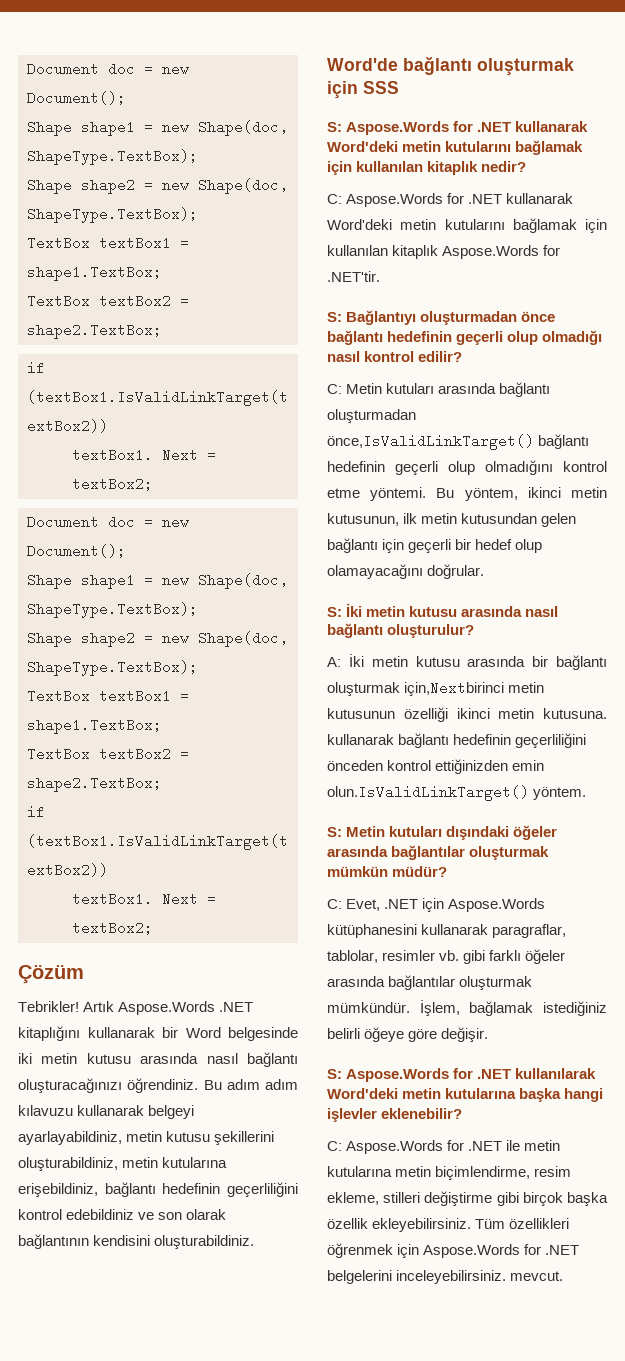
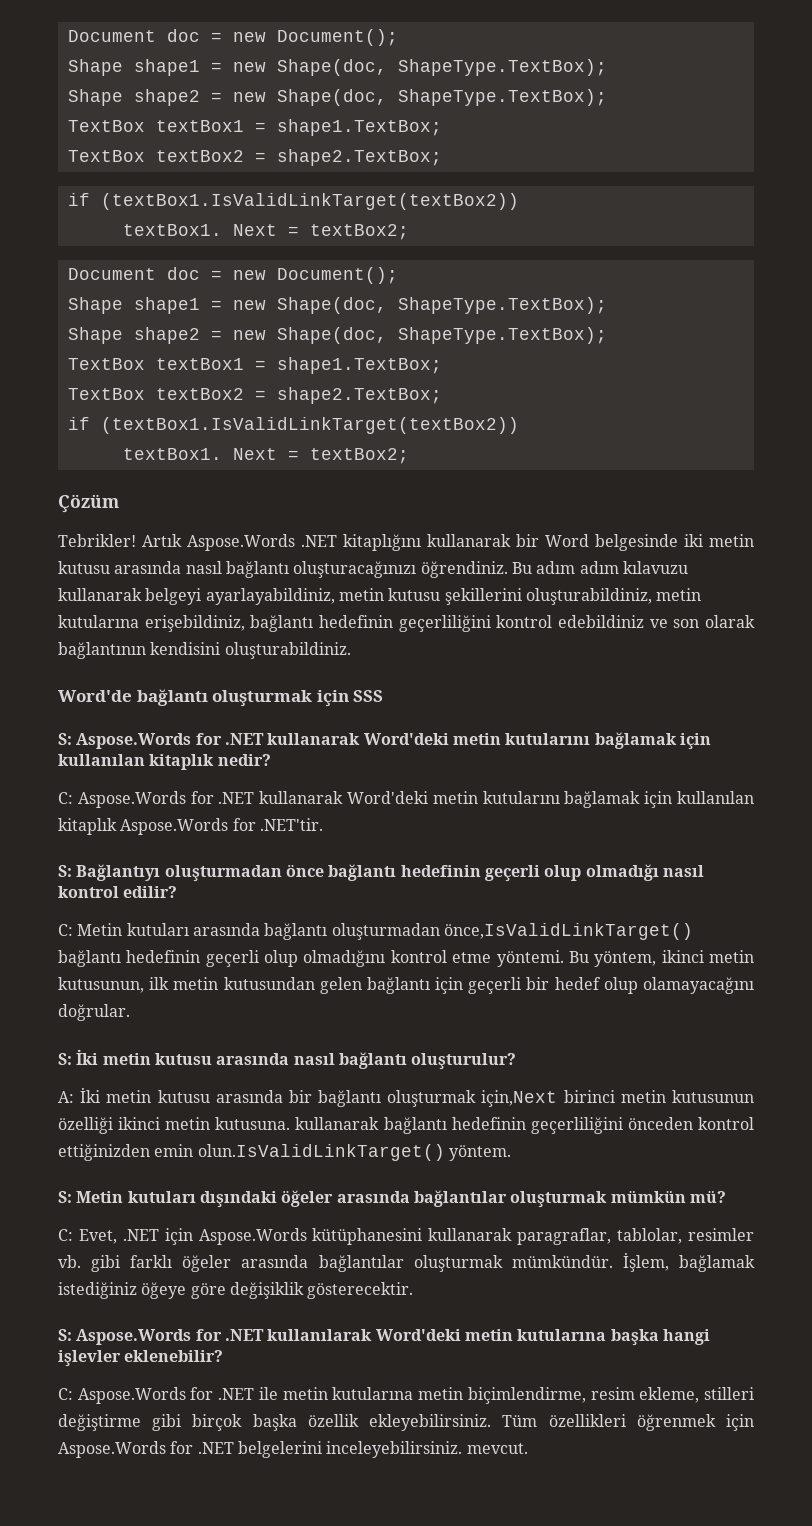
- A: İki metin kutusu arasında bir bağlantı oluşturmak için,Nextbirinci metin kutusunun özelliği ikinci metin kutusuna. kullanarak bağlantı hedefinin geçerliliğini önceden kontrol ettiğinizden emin olun.IsValidLinkTarget() yöntem.
+ A: İki metin kutusu arasında bir bağlantı oluşturmak için,Next birinci metin kutusunun özelliği ikinci metin kutusuna. kullanarak bağlantı hedefinin geçerliliğini önceden kontrol ettiğinizden emin olun.IsValidLinkTarget() yöntem.
- S: Metin kutuları dışındaki öğeler arasında bağlantılar oluşturmak mümkün müdür?
+ S: Metin kutuları dışındaki öğeler arasında bağlantılar oluşturmak mümkün mü?
- İşlem, bağlamak istediğiniz belirli öğeye göre değişir.
+ İşlem, bağlamak istediğiniz öğeye göre değişiklik gösterecektir.

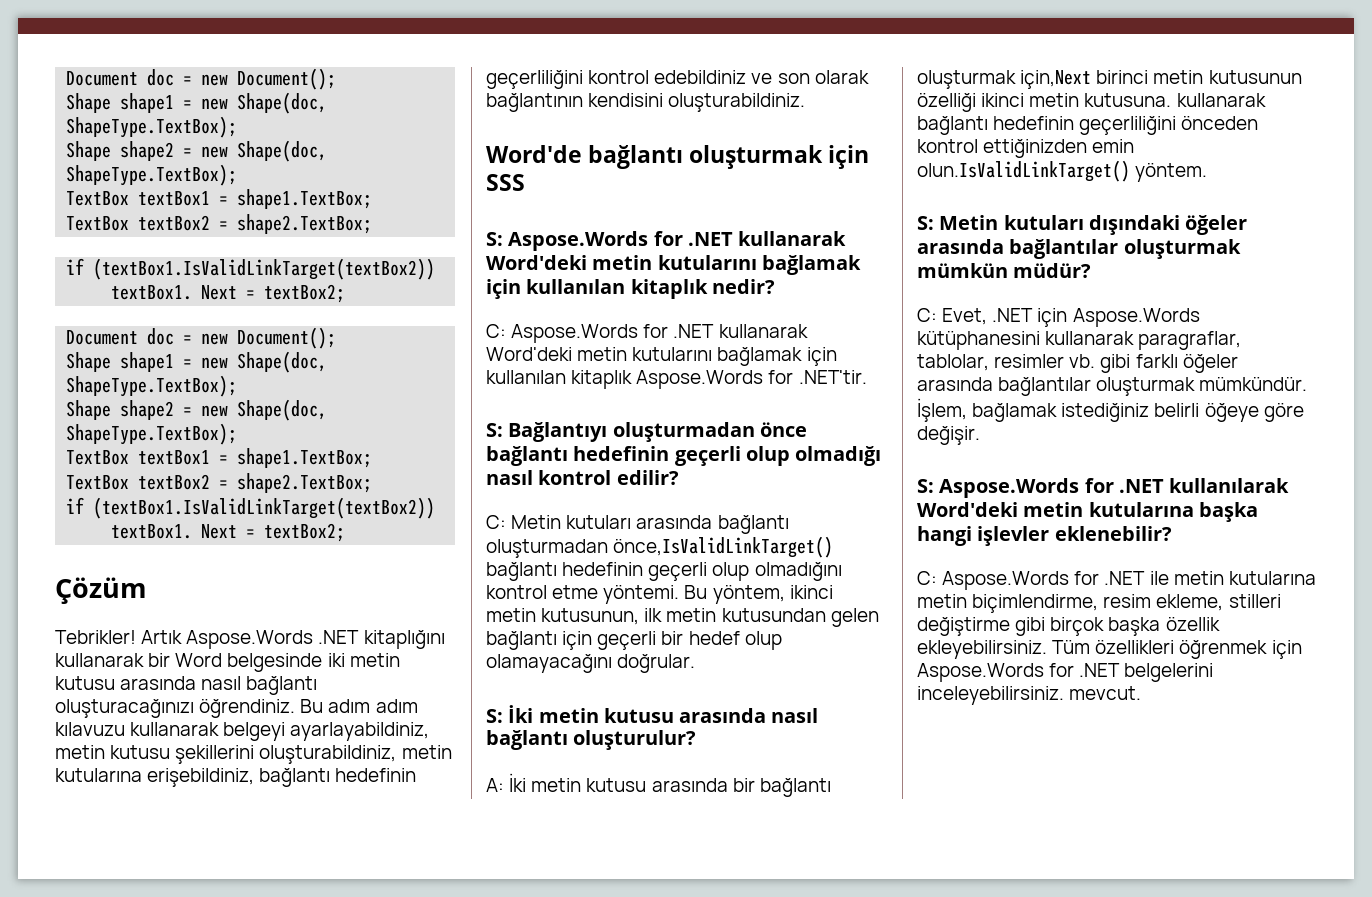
- S: Metin kutuları dışındaki öğeler arasında bağlantılar oluşturmak mümkün mü?
+ S: Metin kutuları dışındaki öğeler arasında bağlantılar oluşturmak mümkün müdür?
- İşlem, bağlamak istediğiniz öğeye göre değişiklik gösterecektir.
+ İşlem, bağlamak istediğiniz belirli öğeye göre değişir.

